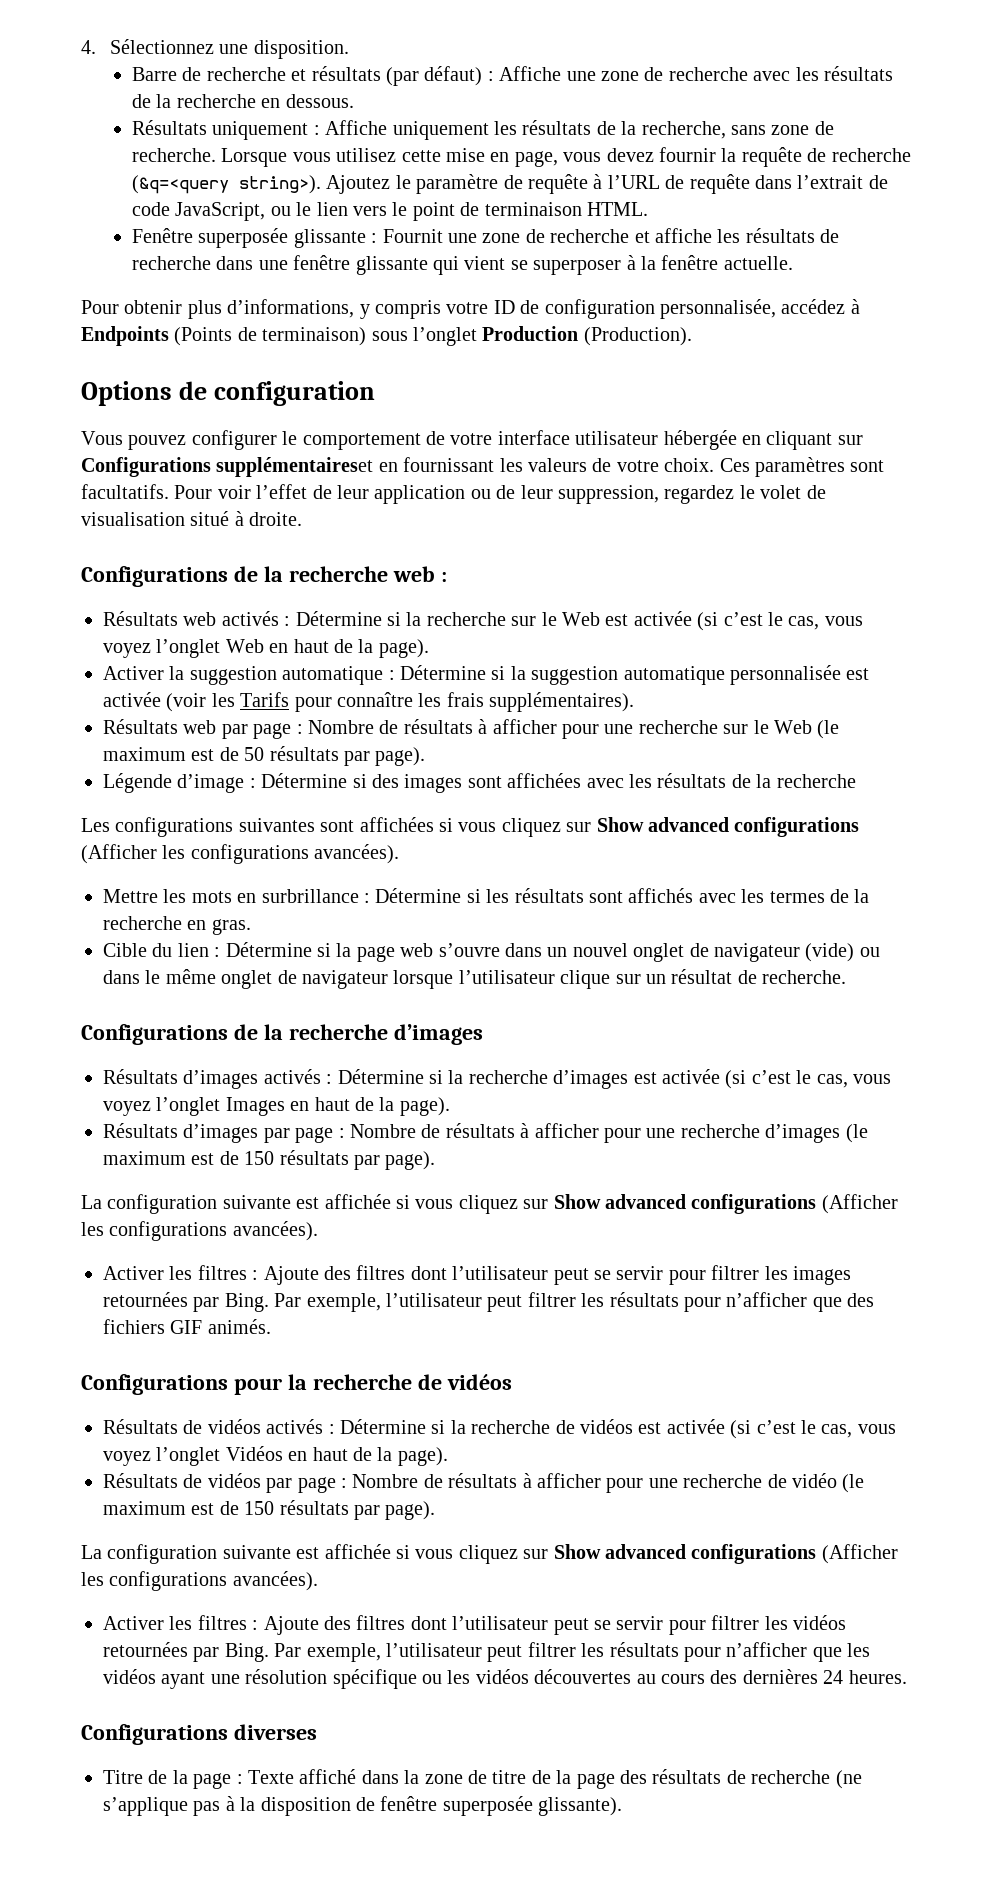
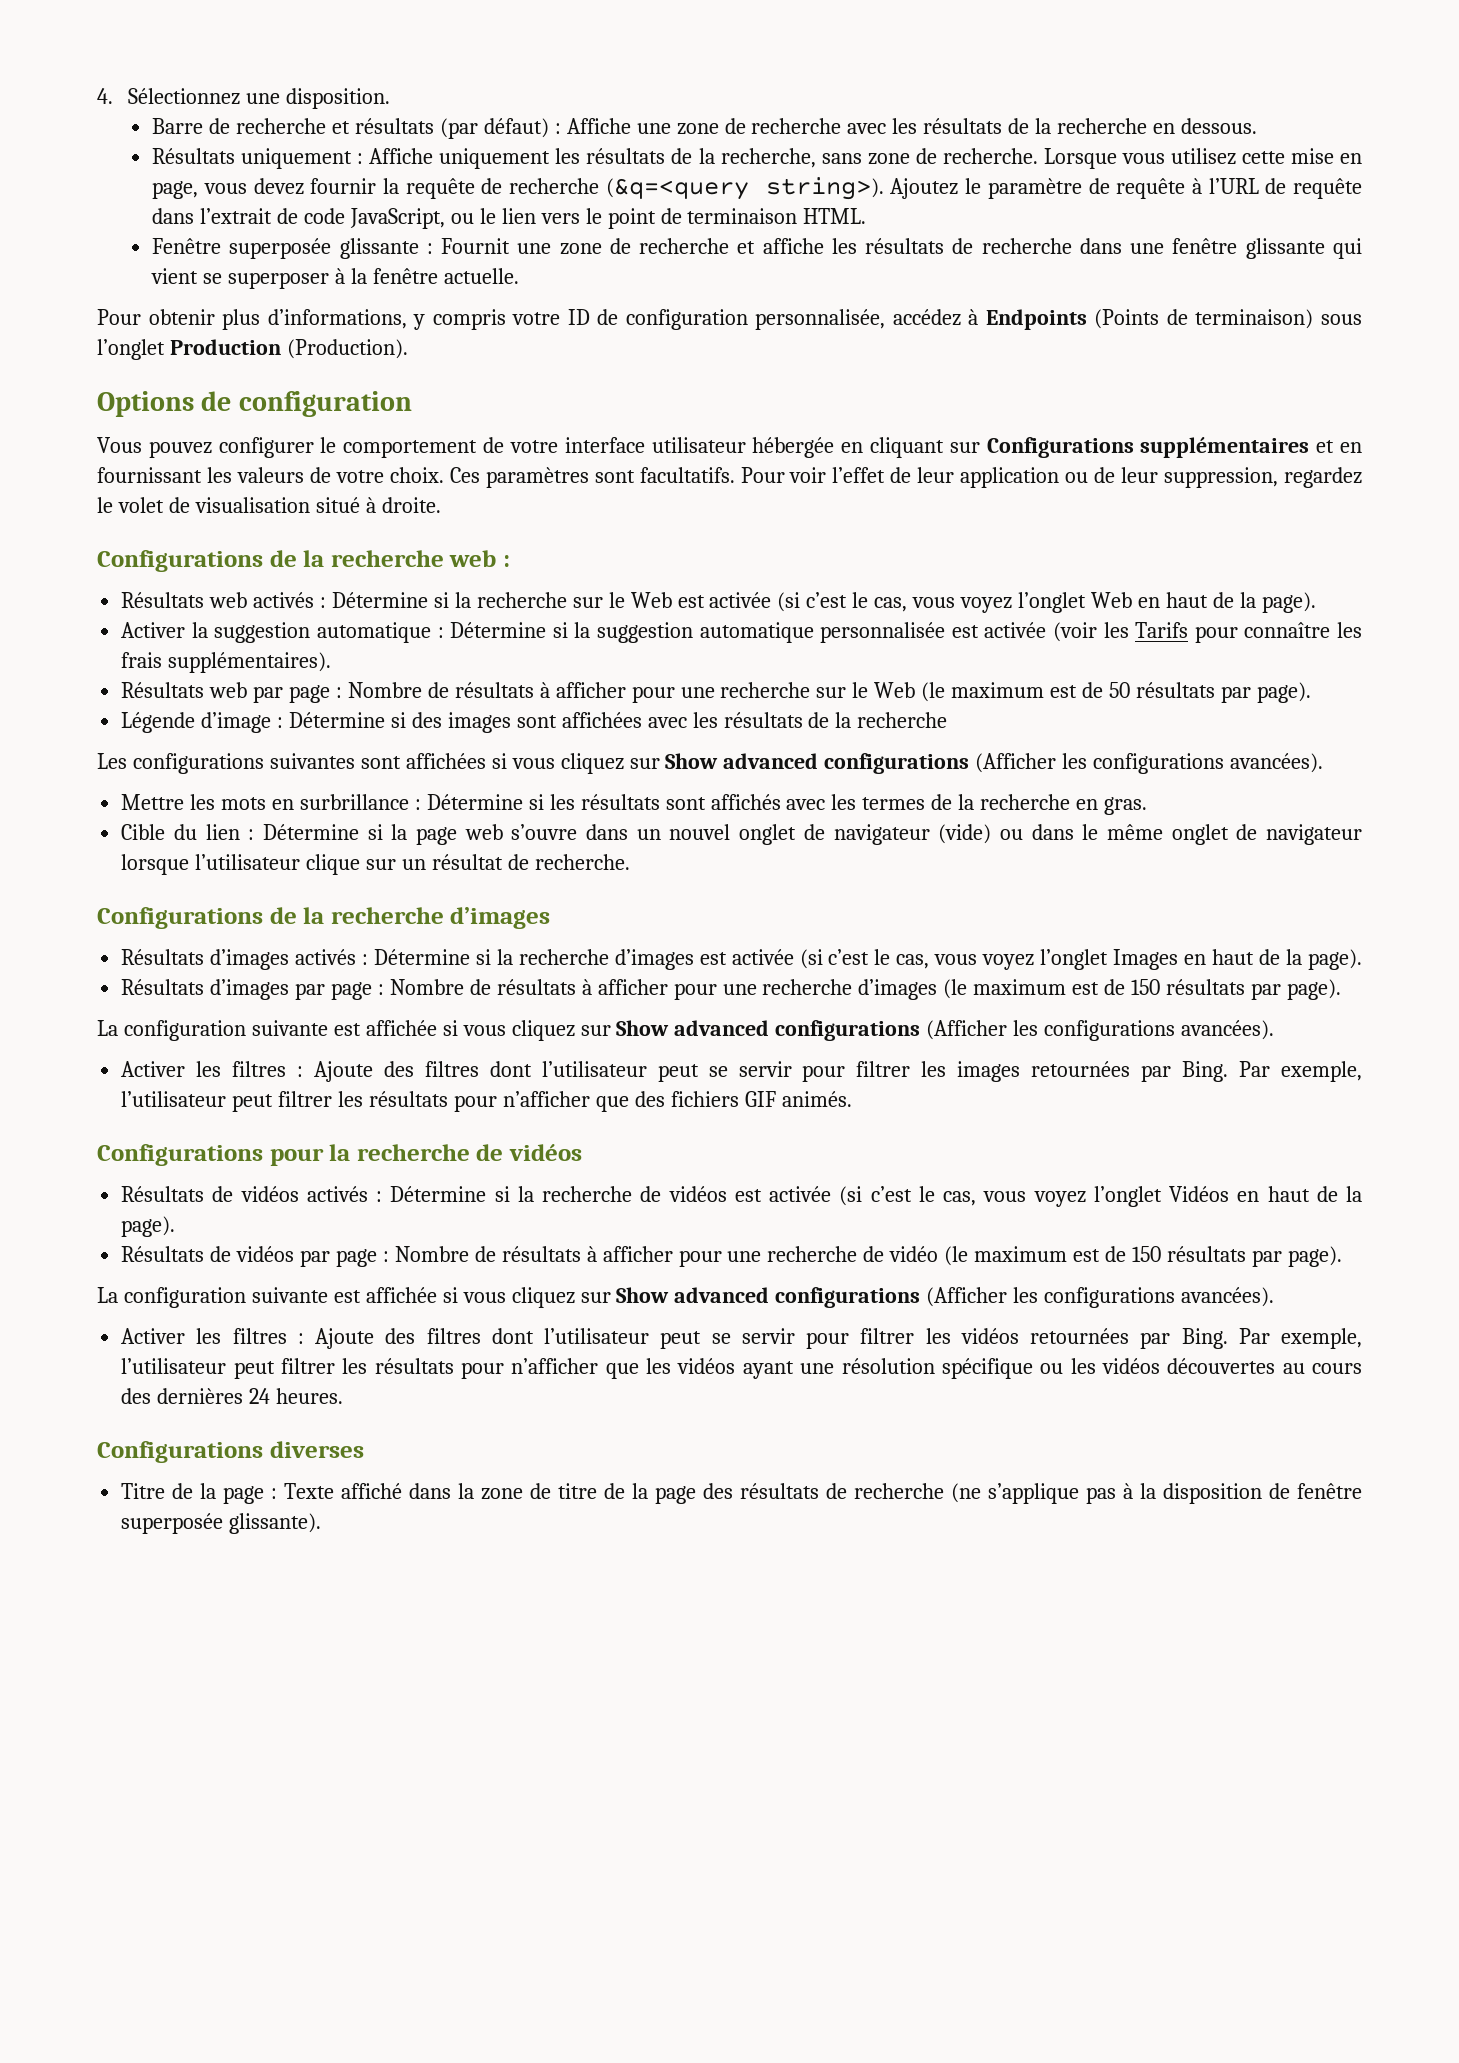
- Vous pouvez configurer le comportement de votre interface utilisateur hébergée en cliquant sur Configurations supplémentaireset en fournissant les valeurs de votre choix.
+ Vous pouvez configurer le comportement de votre interface utilisateur hébergée en cliquant sur Configurations supplémentaires et en fournissant les valeurs de votre choix.

